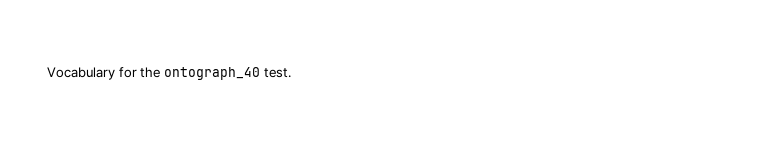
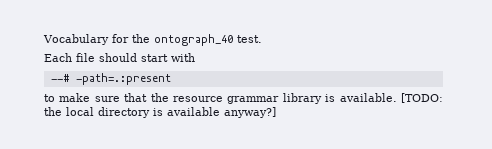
+ Each file should start with
+ --# -path=.:present
+ to make sure that the resource grammar library is available. [TODO: the local directory is available anyway?]

